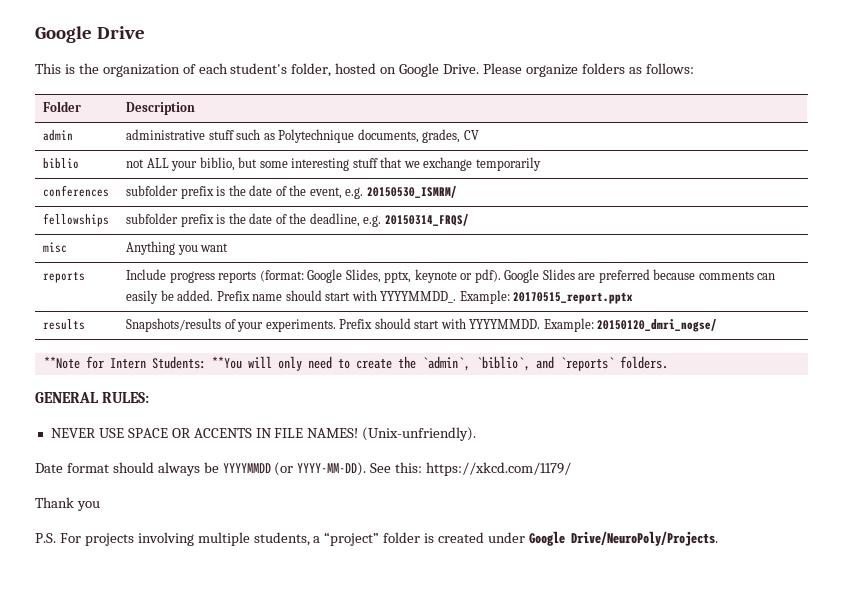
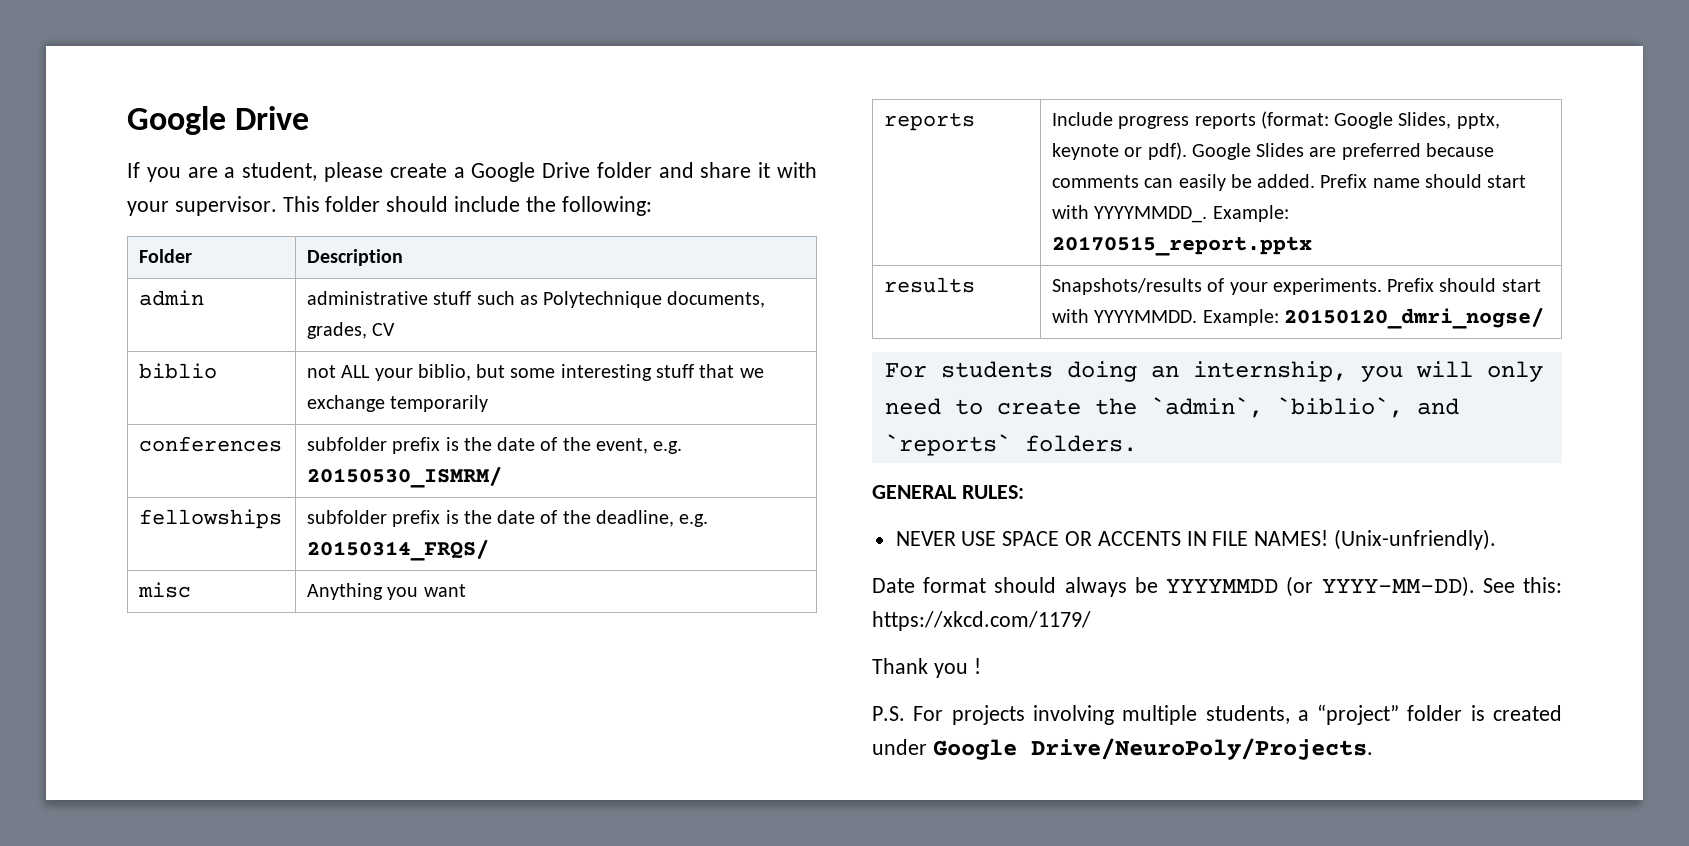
- This is the organization of each student's folder, hosted on Google Drive. Please organize folders as follows:
+ If you are a student, please create a Google Drive folder and share it with your supervisor. This folder should include the following:
- **Note for Intern Students: **You will only need to create the `admin`, `biblio`, and `reports` folders.
+ For students doing an internship, you will only need to create the `admin`, `biblio`, and `reports` folders.
- Thank you
+ Thank you !

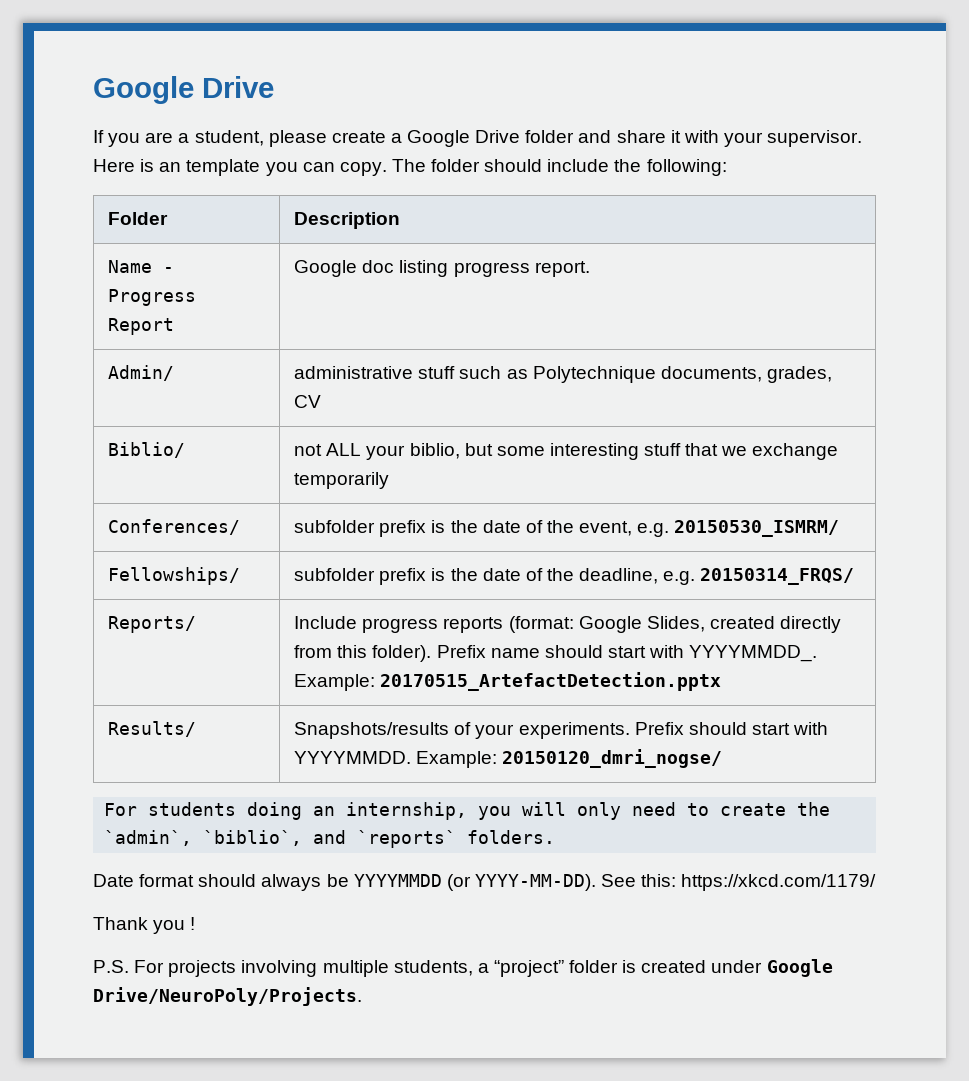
- This folder should include the following:
+ Here is an template you can copy. The folder should include the following:
- admin | administrative stuff such as Polytechnique documents, grades, CV
+ Name - Progress Report | Google doc listing progress report.
+ Admin/ | administrative stuff such as Polytechnique documents, grades, CV
- biblio | not ALL your biblio, but some interesting stuff that we exchange temporarily
+ Biblio/ | not ALL your biblio, but some interesting stuff that we exchange temporarily
- conferences | subfolder prefix is the date of the event, e.g. 20150530_ISMRM/
+ Conferences/ | subfolder prefix is the date of the event, e.g. 20150530_ISMRM/
- fellowships | subfolder prefix is the date of the deadline, e.g. 20150314_FRQS/
+ Fellowships/ | subfolder prefix is the date of the deadline, e.g. 20150314_FRQS/
- misc | Anything you want
- reports | Include progress reports (format: Google Slides, pptx, keynote or pdf). Google Slides are preferred because comments can easily be added. Prefix name should start with YYYYMMDD_. Example: 20170515_report.pptx
- results | Snapshots/results of your experiments. Prefix should start with YYYYMMDD. Example: 20150120_dmri_nogse/
+ Reports/ | Include progress reports (format: Google Slides, created directly from this folder). Prefix name should start with YYYYMMDD_. Example: 20170515_ArtefactDetection.pptx
+ Results/ | Snapshots/results of your experiments. Prefix should start with YYYYMMDD. Example: 20150120_dmri_nogse/
- GENERAL RULES:
- NEVER USE SPACE OR ACCENTS IN FILE NAMES! (Unix-unfriendly).

